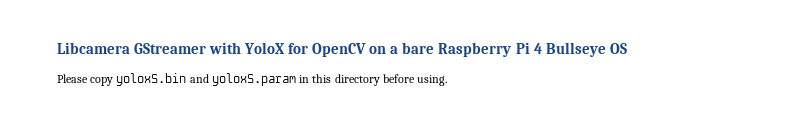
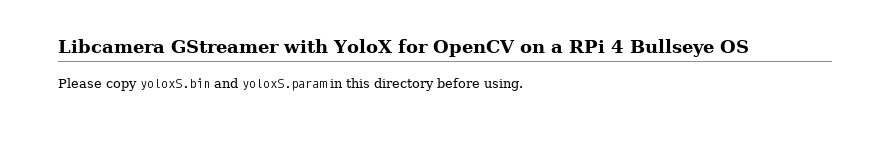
- Libcamera GStreamer with YoloX for OpenCV on a bare Raspberry Pi 4 Bullseye OS
+ Libcamera GStreamer with YoloX for OpenCV on a RPi 4 Bullseye OS

